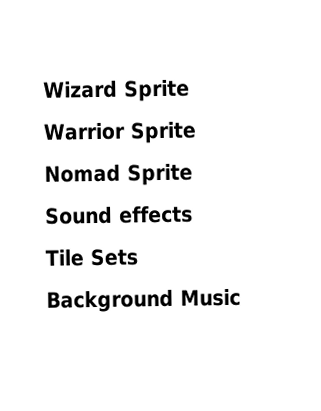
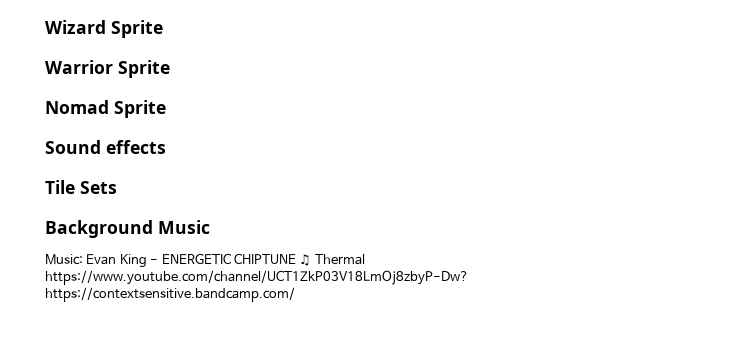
+ Music: Evan King - ENERGETIC CHIPTUNE ♫ Thermal https://www.youtube.com/channel/UCT1ZkP03V18LmOj8zbyP-Dw? https://contextsensitive.bandcamp.com/

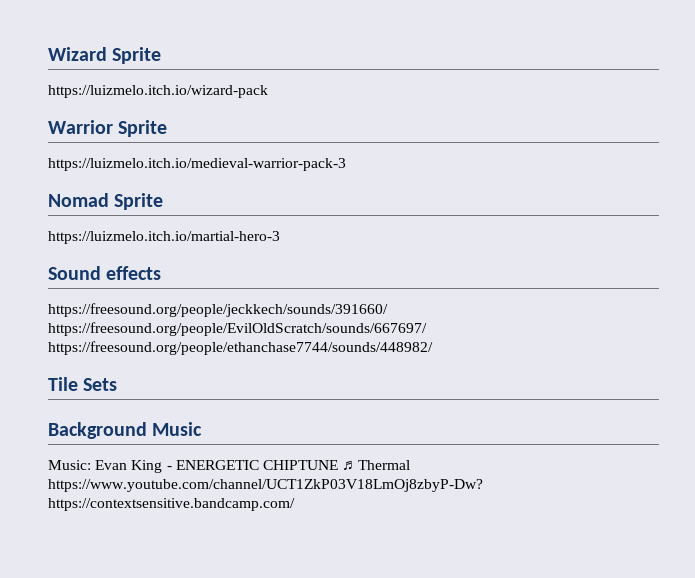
+ https://luizmelo.itch.io/wizard-pack
+ https://luizmelo.itch.io/medieval-warrior-pack-3
+ https://luizmelo.itch.io/martial-hero-3
+ https://freesound.org/people/jeckkech/sounds/391660/ https://freesound.org/people/EvilOldScratch/sounds/667697/ https://freesound.org/people/ethanchase7744/sounds/448982/

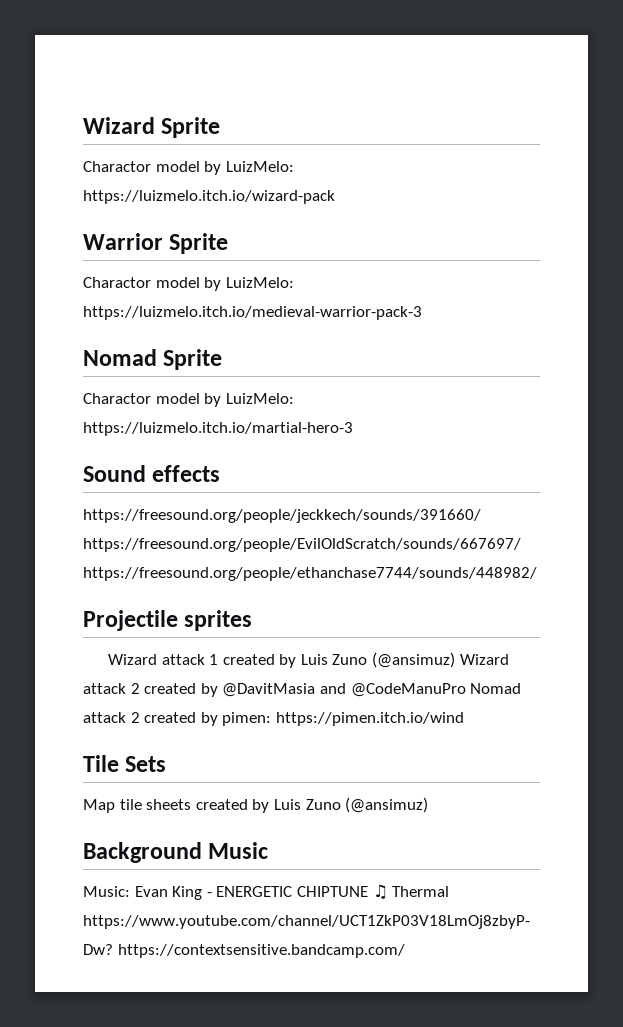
- https://luizmelo.itch.io/wizard-pack
+ Charactor model by LuizMelo: https://luizmelo.itch.io/wizard-pack
- https://luizmelo.itch.io/medieval-warrior-pack-3
+ Charactor model by LuizMelo: https://luizmelo.itch.io/medieval-warrior-pack-3
- https://luizmelo.itch.io/martial-hero-3
+ Charactor model by LuizMelo: https://luizmelo.itch.io/martial-hero-3
+ Projectile sprites
+ Wizard attack 1 created by Luis Zuno (@ansimuz) Wizard attack 2 created by @DavitMasia and @CodeManuPro Nomad attack 2 created by pimen: https://pimen.itch.io/wind
  Tile Sets
+ Map tile sheets created by Luis Zuno (@ansimuz)

